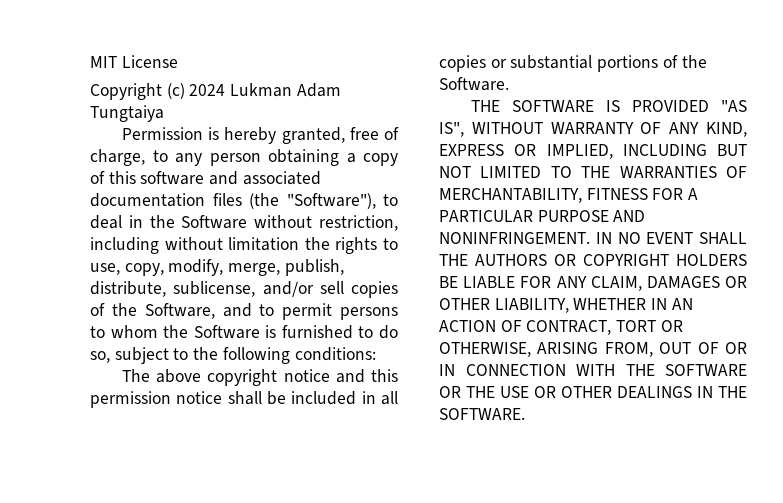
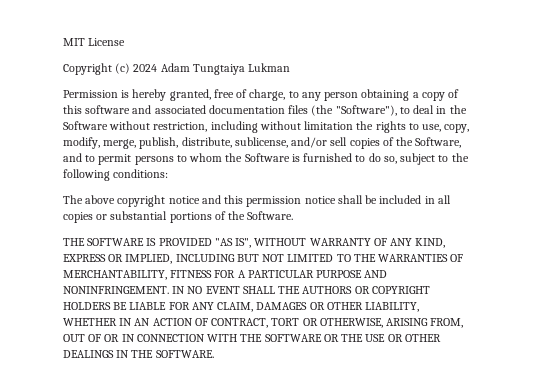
- Copyright (c) 2024 Lukman Adam Tungtaiya
+ Copyright (c) 2024 Adam Tungtaiya Lukman

